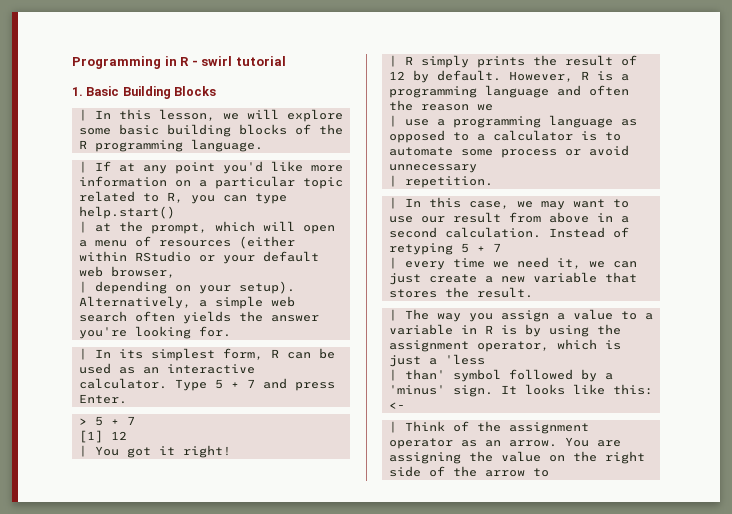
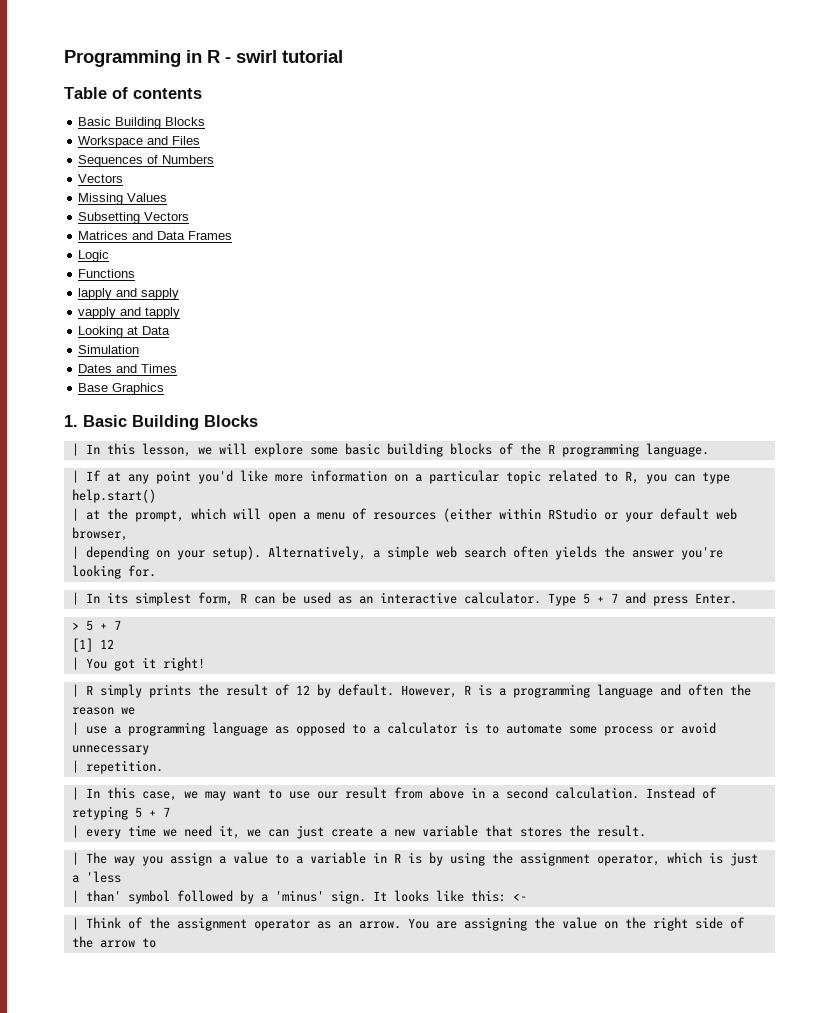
+ Table of contents
+ Basic Building Blocks
+ Workspace and Files
+ Sequences of Numbers
+ Vectors
+ Missing Values
+ Subsetting Vectors
+ Matrices and Data Frames
+ Logic
+ Functions
+ lapply and sapply
+ vapply and tapply
+ Looking at Data
+ Simulation
+ Dates and Times
+ Base Graphics

